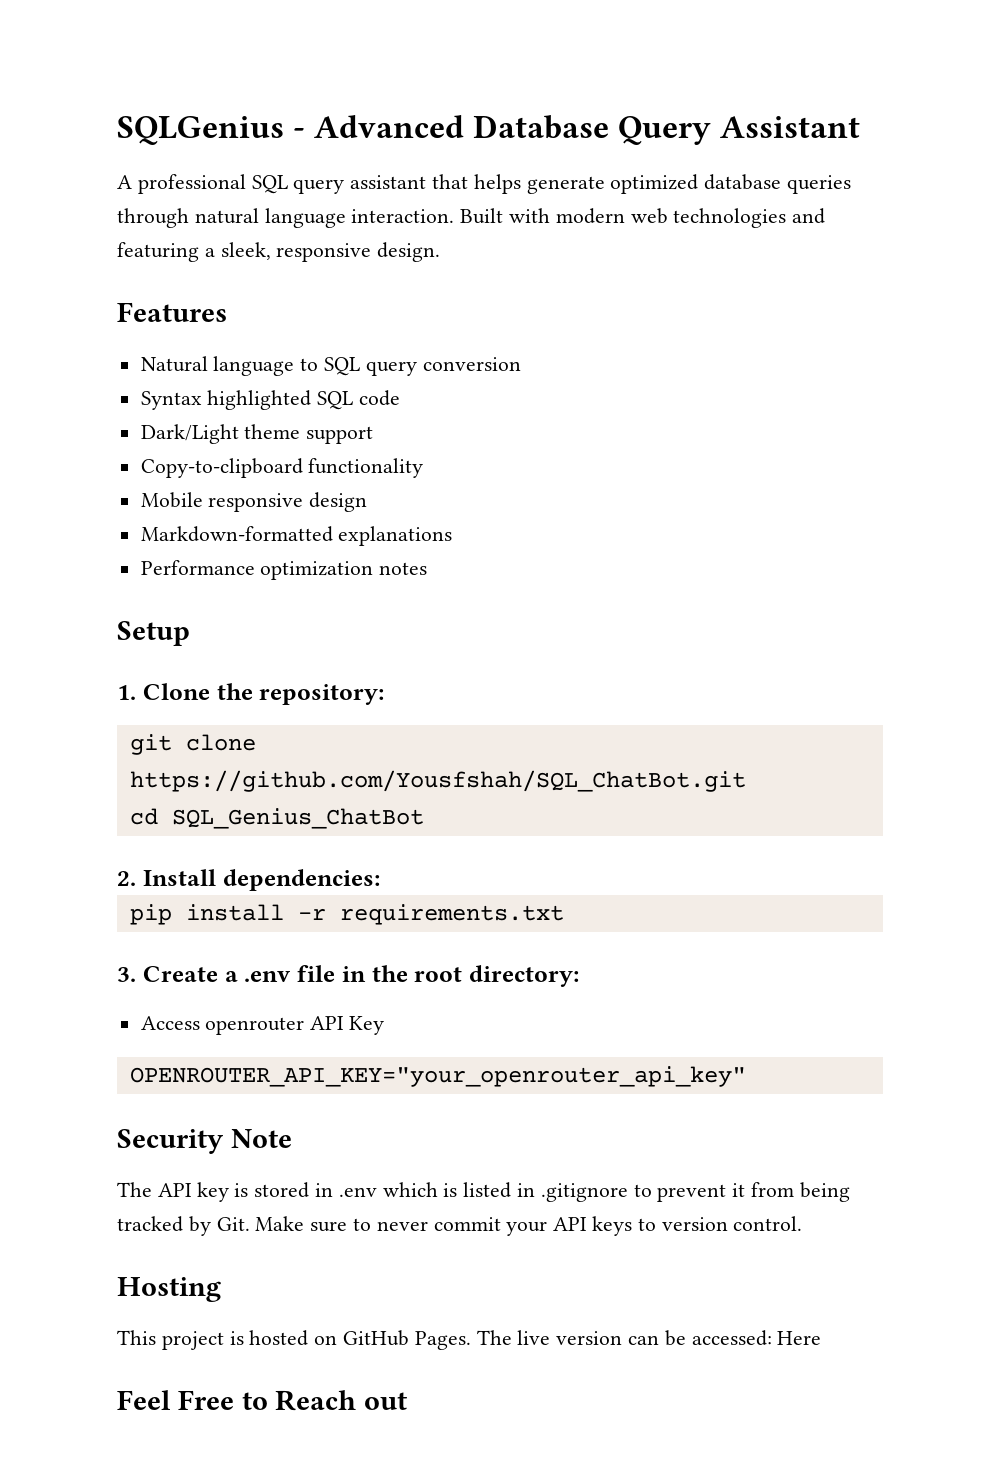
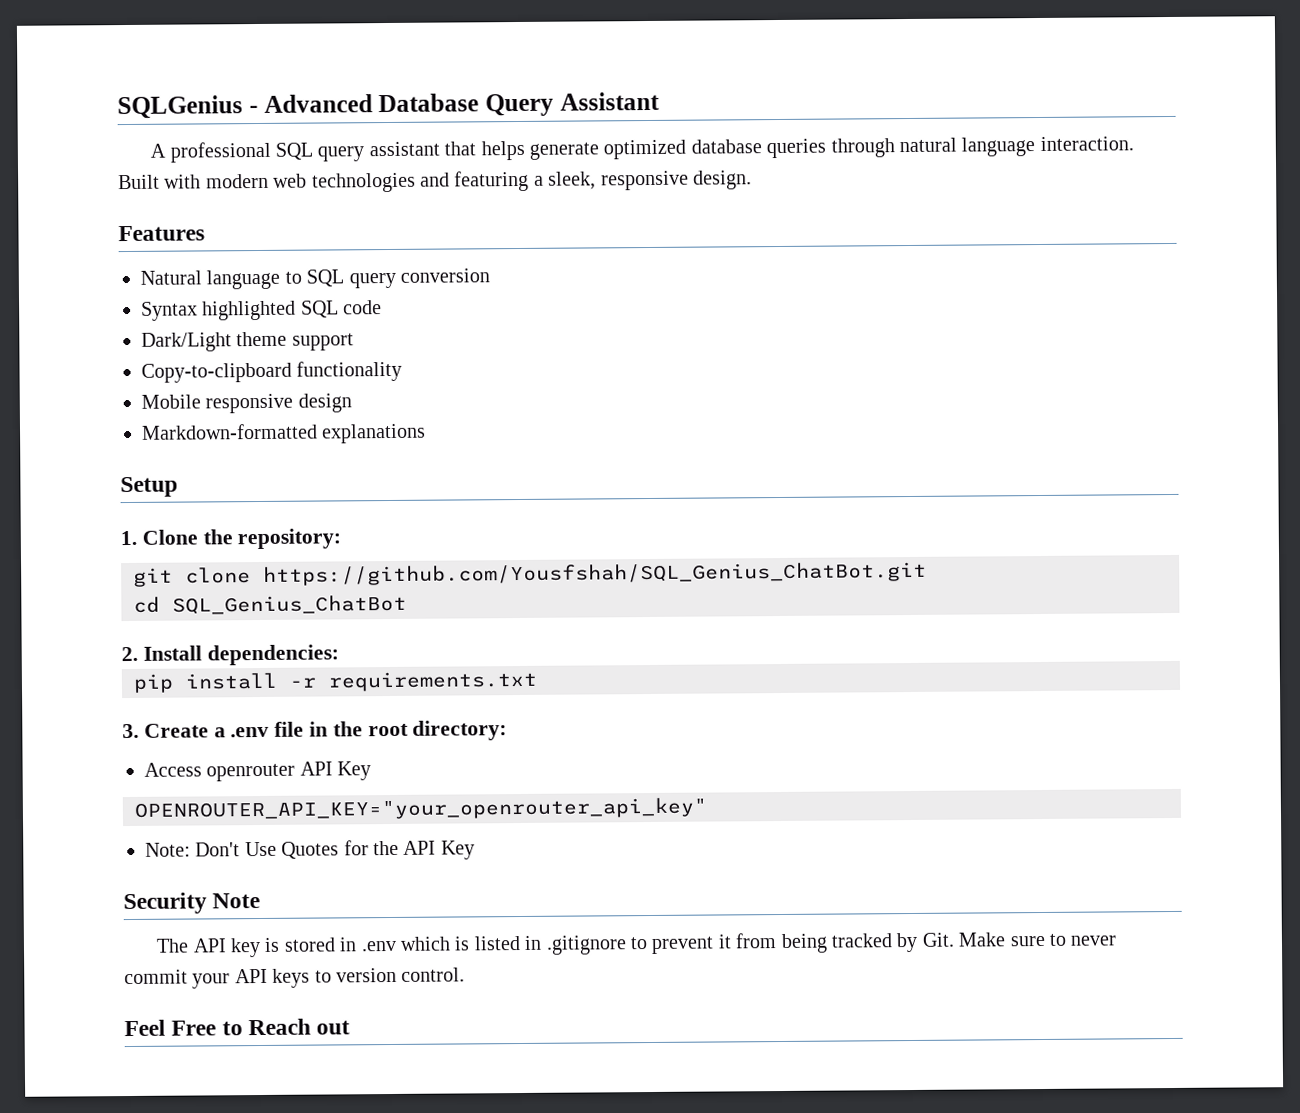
- Performance optimization notes
- git clone https://github.com/Yousfshah/SQL_ChatBot.git
+ git clone https://github.com/Yousfshah/SQL_Genius_ChatBot.git
+ Note: Don't Use Quotes for the API Key
- Hosting
- This project is hosted on GitHub Pages. The live version can be accessed: Here

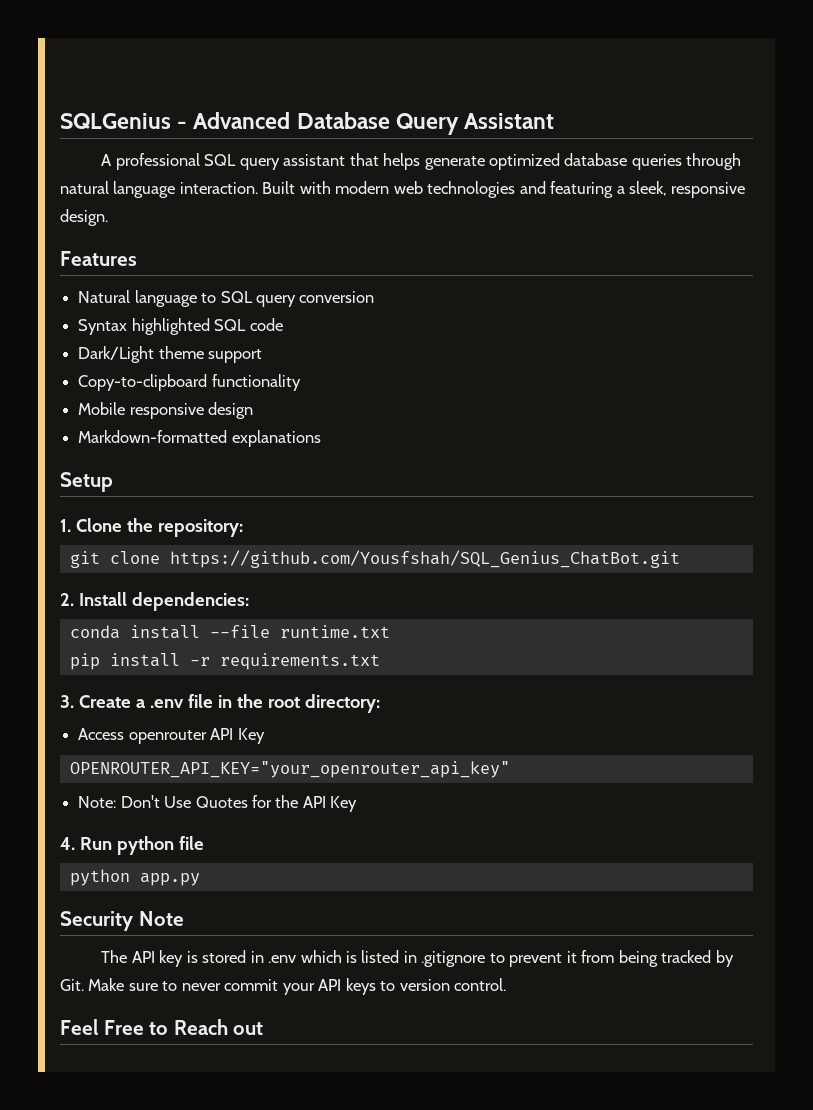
- cd SQL_Genius_ChatBot
+ conda install --file runtime.txt
+ 4. Run python file
+ python app.py

